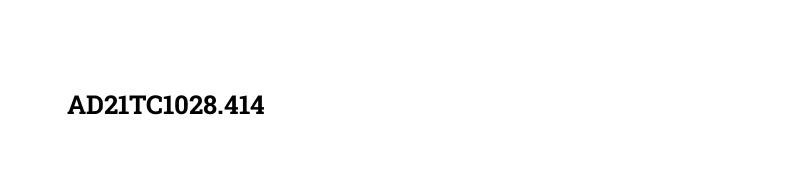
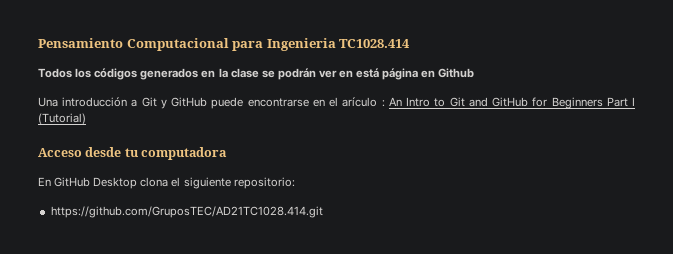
- AD21TC1028.414
+ Pensamiento Computacional para Ingenieria TC1028.414
+ Todos los códigos generados en la clase se podrán ver en está página en Github
+ Una introducción a Git y GitHub puede encontrarse en el arículo : An Intro to Git and GitHub for Beginners Part I (Tutorial)
+ Acceso desde tu computadora
+ En GitHub Desktop clona el siguiente repositorio:
+ https://github.com/GruposTEC/AD21TC1028.414.git

